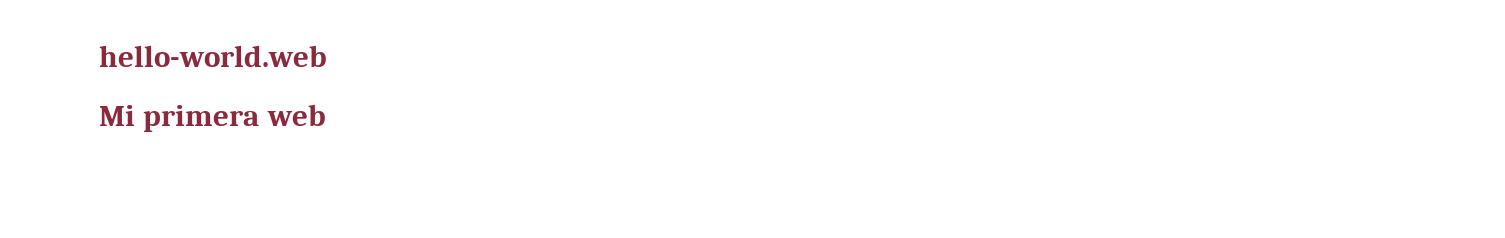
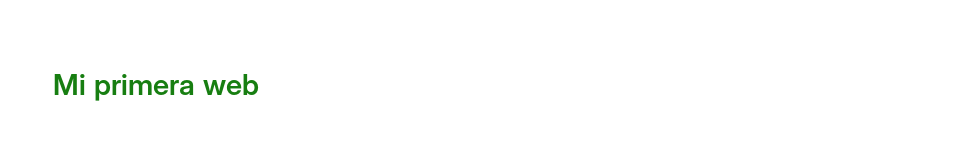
- hello-world.web

